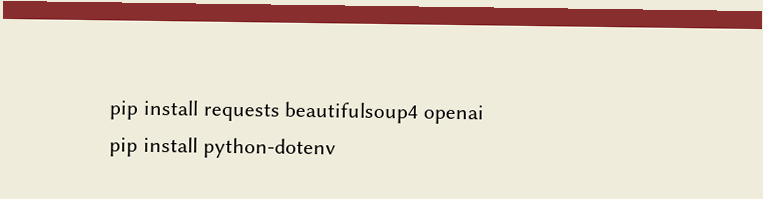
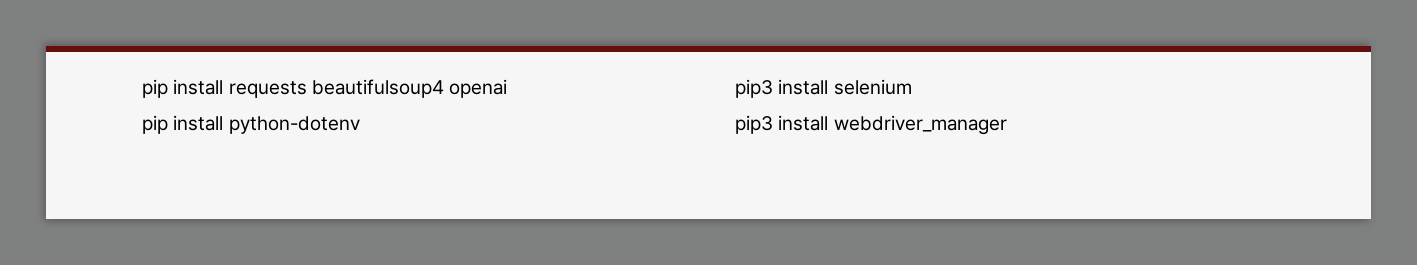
+ pip3 install selenium
+ pip3 install webdriver_manager

